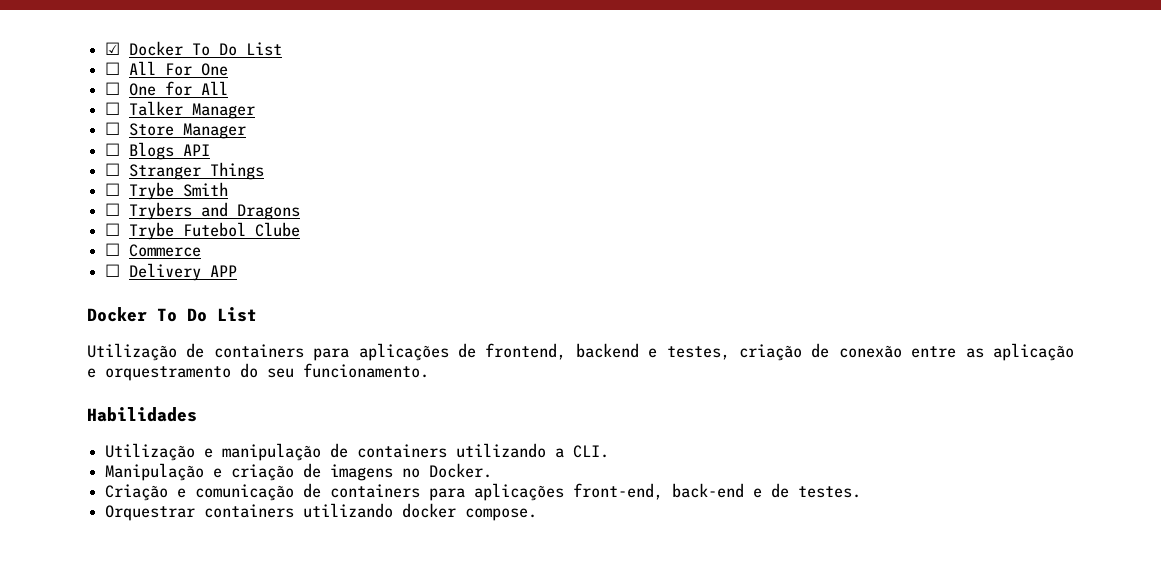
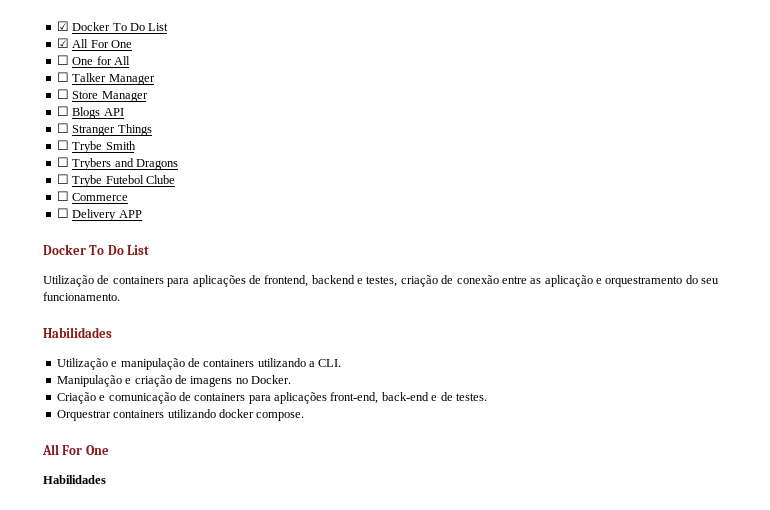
- ☐ All For One
+ ☑ All For One
  Orquestrar containers utilizando docker compose.
+ All For One
+ Habilidades

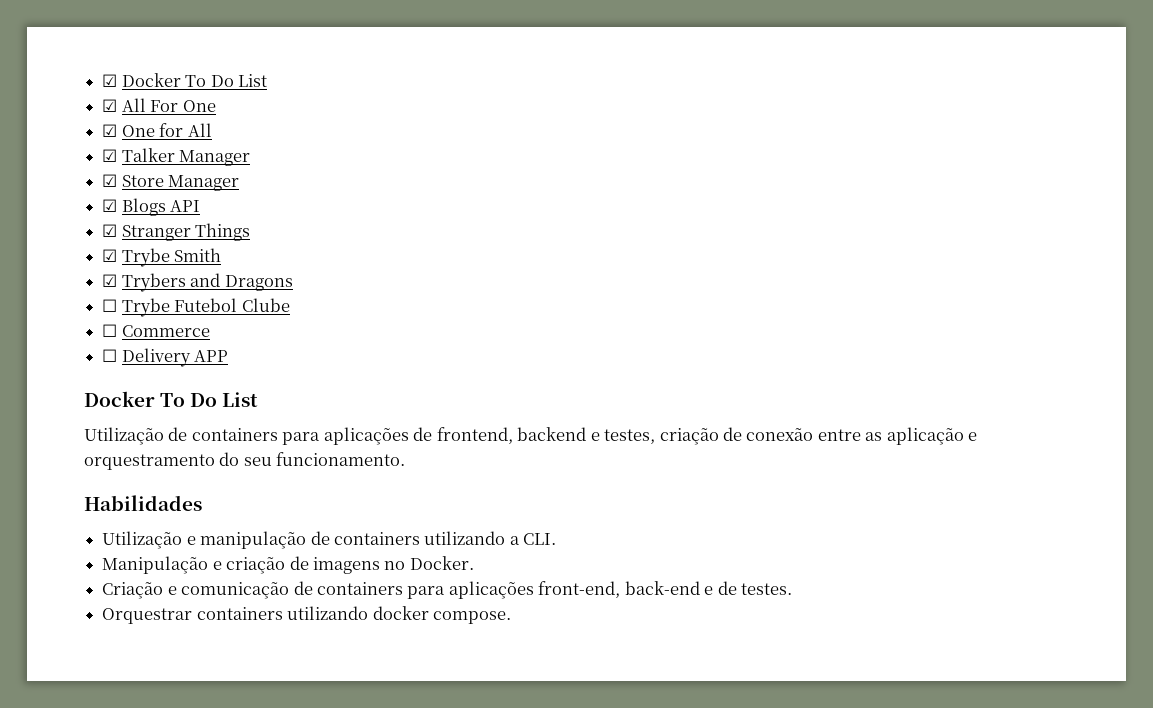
- ☐ One for All
+ ☑ One for All
- ☐ Talker Manager
+ ☑ Talker Manager
- ☐ Store Manager
+ ☑ Store Manager
- ☐ Blogs API
+ ☑ Blogs API
- ☐ Stranger Things
+ ☑ Stranger Things
- ☐ Trybe Smith
+ ☑ Trybe Smith
- ☐ Trybers and Dragons
+ ☑ Trybers and Dragons
  Orquestrar containers utilizando docker compose.
- All For One
- Habilidades

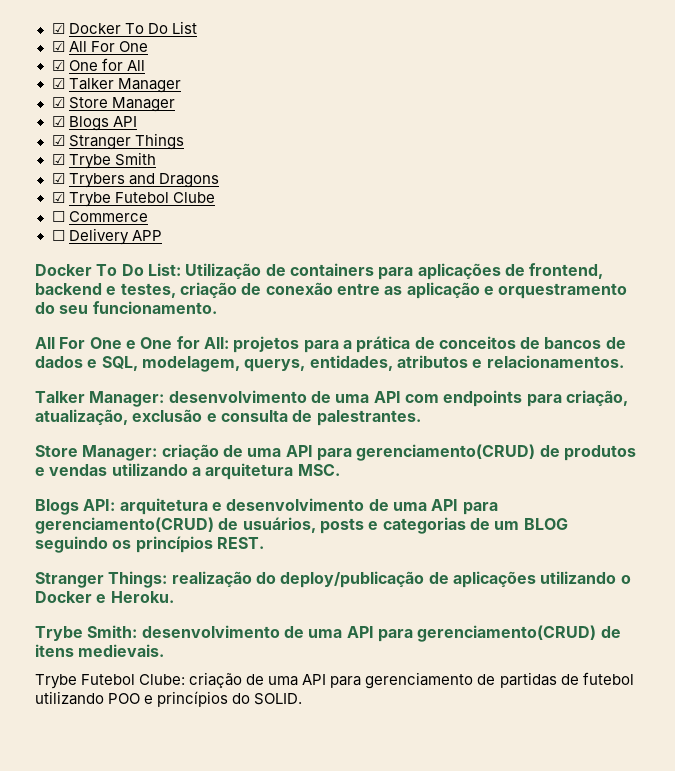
- ☐ Trybe Futebol Clube
+ ☑ Trybe Futebol Clube
  ☐ Delivery APP
- Docker To Do List
- Utilização de containers para aplicações de frontend, backend e testes, criação de conexão entre as aplicação e orquestramento do seu funcionamento.
+ Docker To Do List: Utilização de containers para aplicações de frontend, backend e testes, criação de conexão entre as aplicação e orquestramento do seu funcionamento.
- Habilidades
- Utilização e manipulação de containers utilizando a CLI.
- Manipulação e criação de imagens no Docker.
- Criação e comunicação de containers para aplicações front-end, back-end e de testes.
- Orquestrar containers utilizando docker compose.
+ All For One e One for All: projetos para a prática de conceitos de bancos de dados e SQL, modelagem, querys, entidades, atributos e relacionamentos.
+ Talker Manager: desenvolvimento de uma API com endpoints para criação, atualização, exclusão e consulta de palestrantes.
+ Store Manager: criação de uma API para gerenciamento(CRUD) de produtos e vendas utilizando a arquitetura MSC.
+ Blogs API: arquitetura e desenvolvimento de uma API para gerenciamento(CRUD) de usuários, posts e categorias de um BLOG seguindo os princípios REST.
+ Stranger Things: realização do deploy/publicação de aplicações utilizando o Docker e Heroku.
+ Trybe Smith: desenvolvimento de uma API para gerenciamento(CRUD) de itens medievais.
+ Trybe Futebol Clube: criação de uma API para gerenciamento de partidas de futebol utilizando POO e princípios do SOLID.

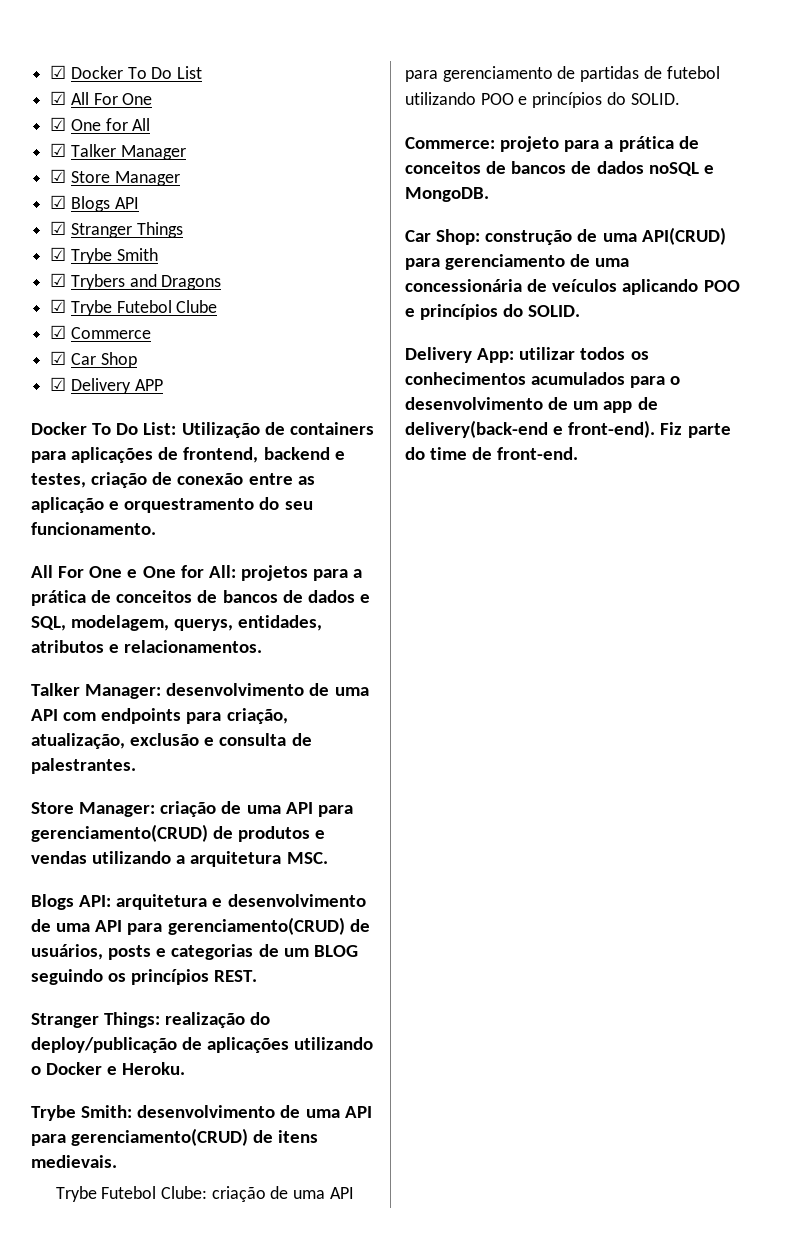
- ☐ Commerce
+ ☑ Commerce
- ☐ Delivery APP
+ ☑ Car Shop
+ ☑ Delivery APP
+ Commerce: projeto para a prática de conceitos de bancos de dados noSQL e MongoDB.
+ Car Shop: construção de uma API(CRUD) para gerenciamento de uma concessionária de veículos aplicando POO e princípios do SOLID.
+ Delivery App: utilizar todos os conhecimentos acumulados para o desenvolvimento de um app de delivery(back-end e front-end). Fiz parte do time de front-end.

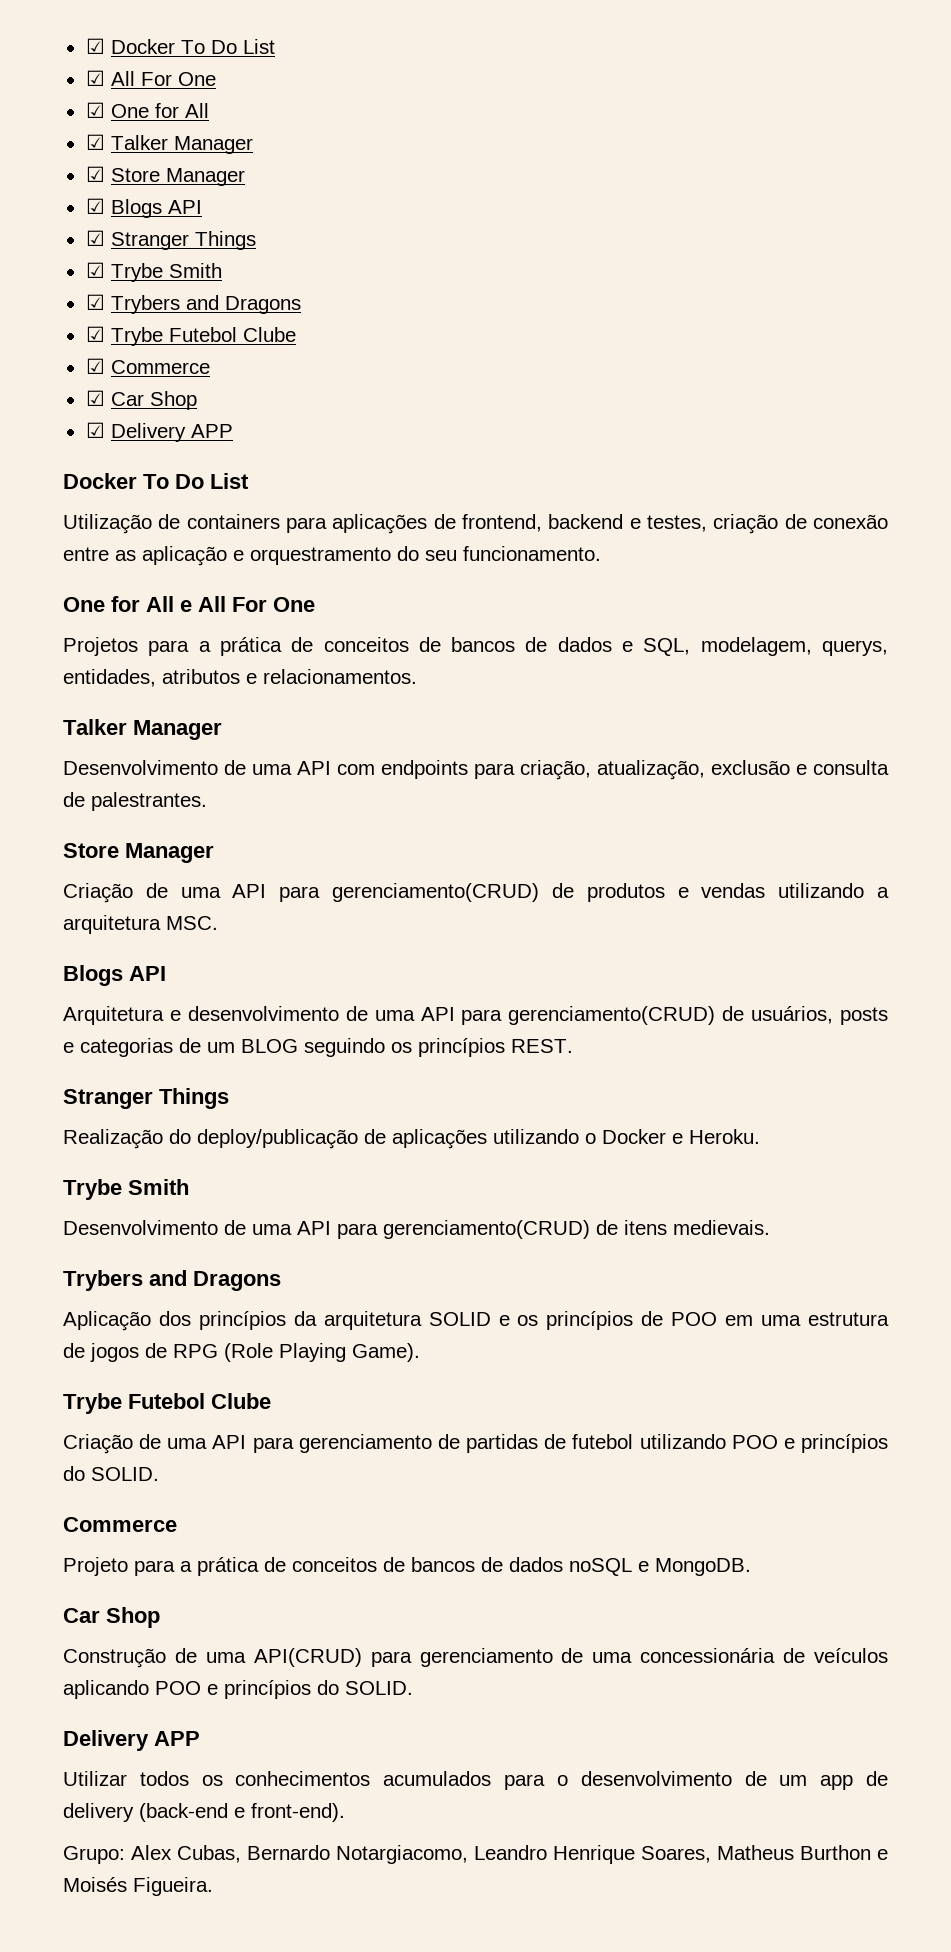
  ☑ Delivery APP
- Docker To Do List: Utilização de containers para aplicações de frontend, backend e testes, criação de conexão entre as aplicação e orquestramento do seu funcionamento.
+ Docker To Do List
+ Utilização de containers para aplicações de frontend, backend e testes, criação de conexão entre as aplicação e orquestramento do seu funcionamento.
- All For One e One for All: projetos para a prática de conceitos de bancos de dados e SQL, modelagem, querys, entidades, atributos e relacionamentos.
- Talker Manager: desenvolvimento de uma API com endpoints para criação, atualização, exclusão e consulta de palestrantes.
- Store Manager: criação de uma API para gerenciamento(CRUD) de produtos e vendas utilizando a arquitetura MSC.
- Blogs API: arquitetura e desenvolvimento de uma API para gerenciamento(CRUD) de usuários, posts e categorias de um BLOG seguindo os princípios REST.
- Stranger Things: realização do deploy/publicação de aplicações utilizando o Docker e Heroku.
- Trybe Smith: desenvolvimento de uma API para gerenciamento(CRUD) de itens medievais.
- Trybe Futebol Clube: criação de uma API para gerenciamento de partidas de futebol utilizando POO e princípios do SOLID.
- Commerce: projeto para a prática de conceitos de bancos de dados noSQL e MongoDB.
- Car Shop: construção de uma API(CRUD) para gerenciamento de uma concessionária de veículos aplicando POO e princípios do SOLID.
- Delivery App: utilizar todos os conhecimentos acumulados para o desenvolvimento de um app de delivery(back-end e front-end). Fiz parte do time de front-end.
+ One for All e All For One
+ Projetos para a prática de conceitos de bancos de dados e SQL, modelagem, querys, entidades, atributos e relacionamentos.
+ Talker Manager
+ Desenvolvimento de uma API com endpoints para criação, atualização, exclusão e consulta de palestrantes.
+ Store Manager
+ Criação de uma API para gerenciamento(CRUD) de produtos e vendas utilizando a arquitetura MSC.
+ Blogs API
+ Arquitetura e desenvolvimento de uma API para gerenciamento(CRUD) de usuários, posts e categorias de um BLOG seguindo os princípios REST.
+ Stranger Things
+ Realização do deploy/publicação de aplicações utilizando o Docker e Heroku.
+ Trybe Smith
+ Desenvolvimento de uma API para gerenciamento(CRUD) de itens medievais.
+ Trybers and Dragons
+ Aplicação dos princípios da arquitetura SOLID e os princípios de POO em uma estrutura de jogos de RPG (Role Playing Game).
+ Trybe Futebol Clube
+ Criação de uma API para gerenciamento de partidas de futebol utilizando POO e princípios do SOLID.
+ Commerce
+ Projeto para a prática de conceitos de bancos de dados noSQL e MongoDB.
+ Car Shop
+ Construção de uma API(CRUD) para gerenciamento de uma concessionária de veículos aplicando POO e princípios do SOLID.
+ Delivery APP
+ Utilizar todos os conhecimentos acumulados para o desenvolvimento de um app de delivery (back-end e front-end).
+ Grupo: Alex Cubas, Bernardo Notargiacomo, Leandro Henrique Soares, Matheus Burthon e Moisés Figueira.

